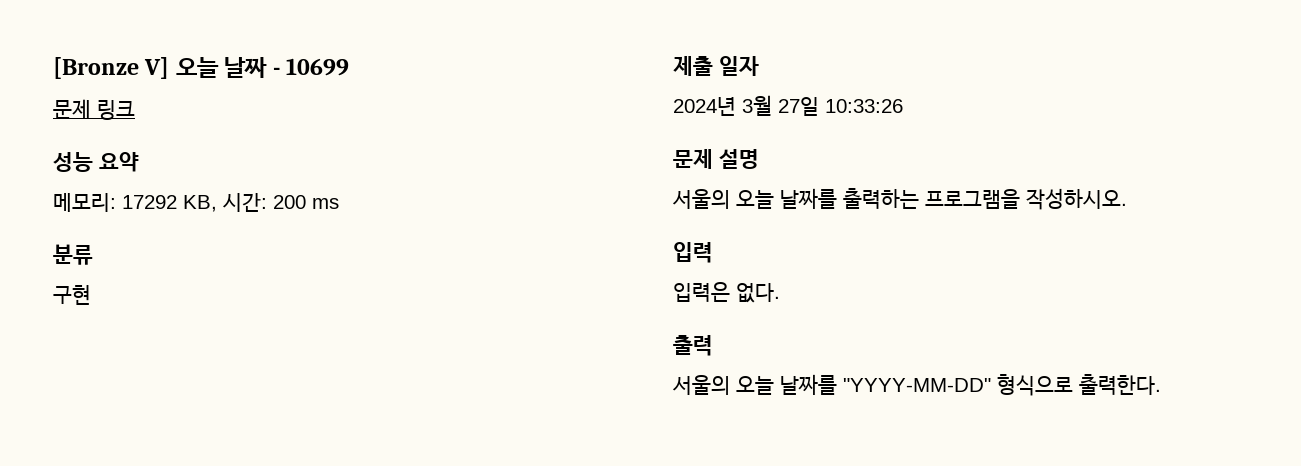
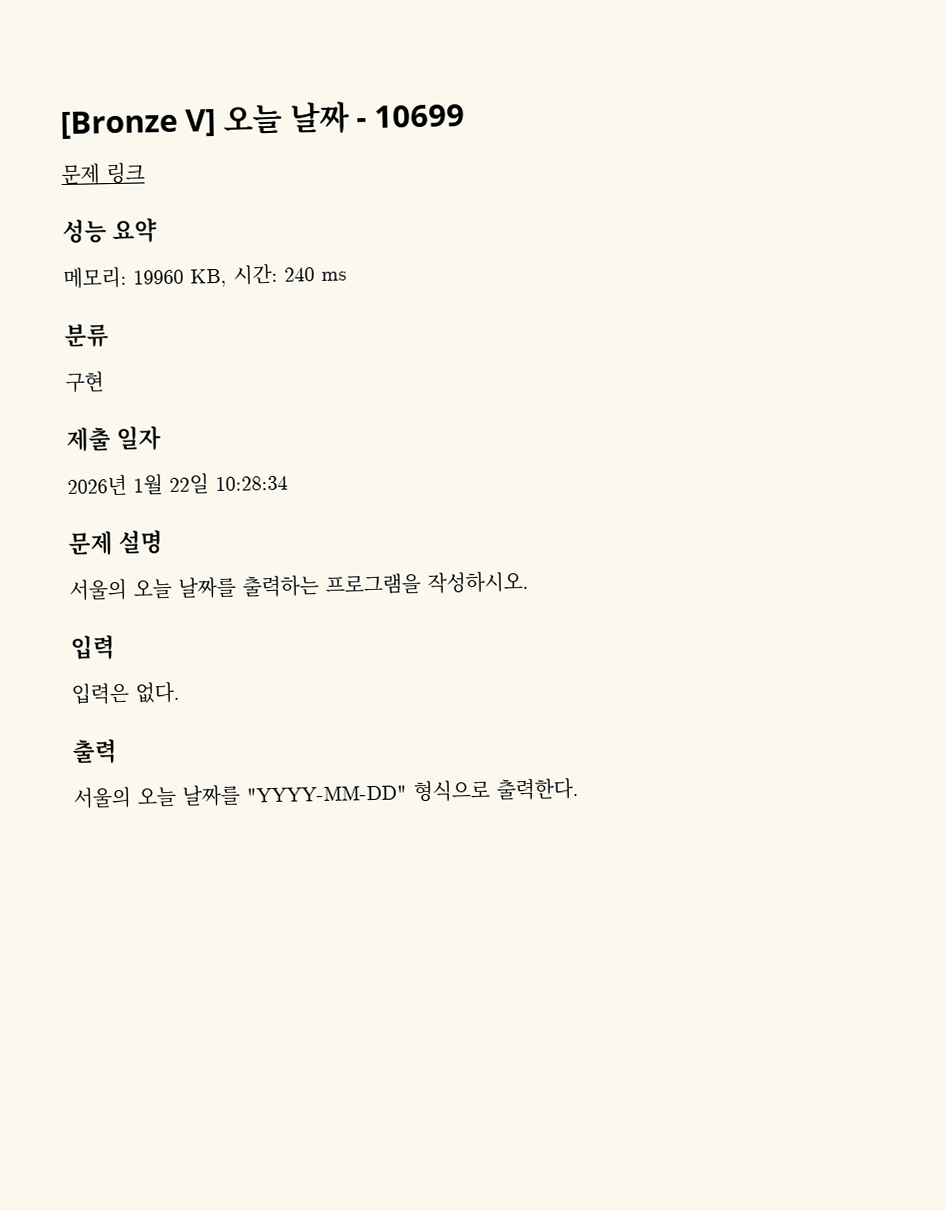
- 메모리: 17292 KB, 시간: 200 ms
+ 메모리: 19960 KB, 시간: 240 ms
- 2024년 3월 27일 10:33:26
+ 2026년 1월 22일 10:28:34

